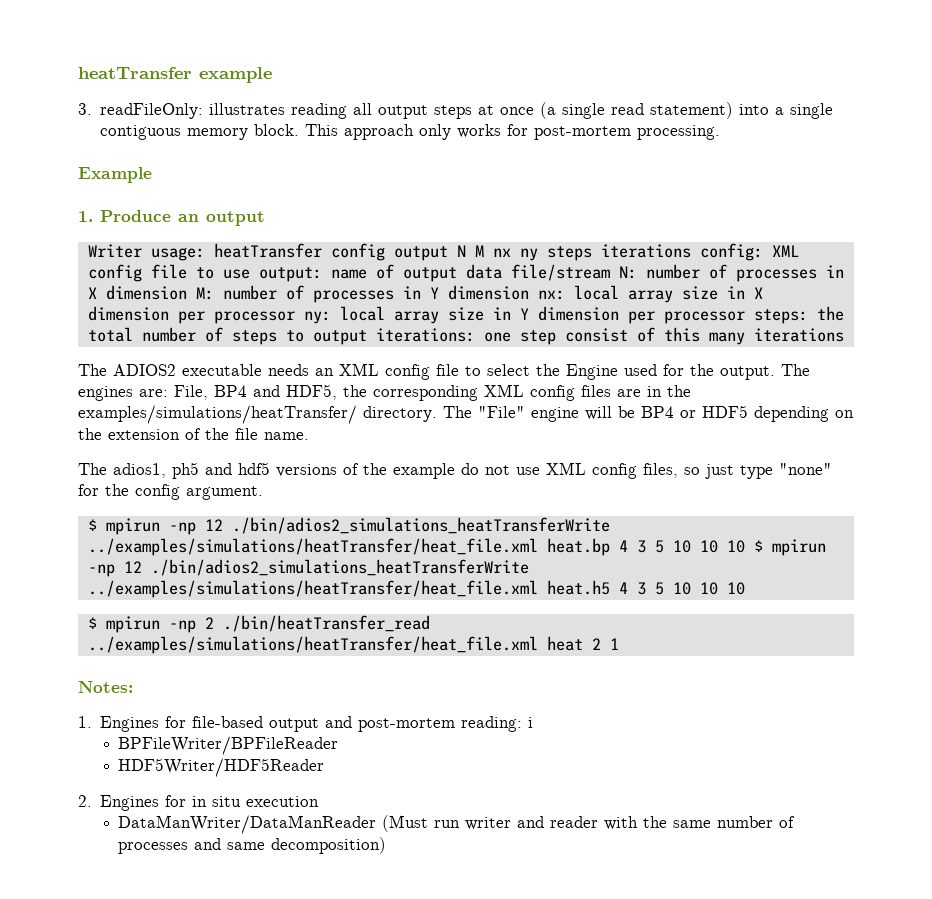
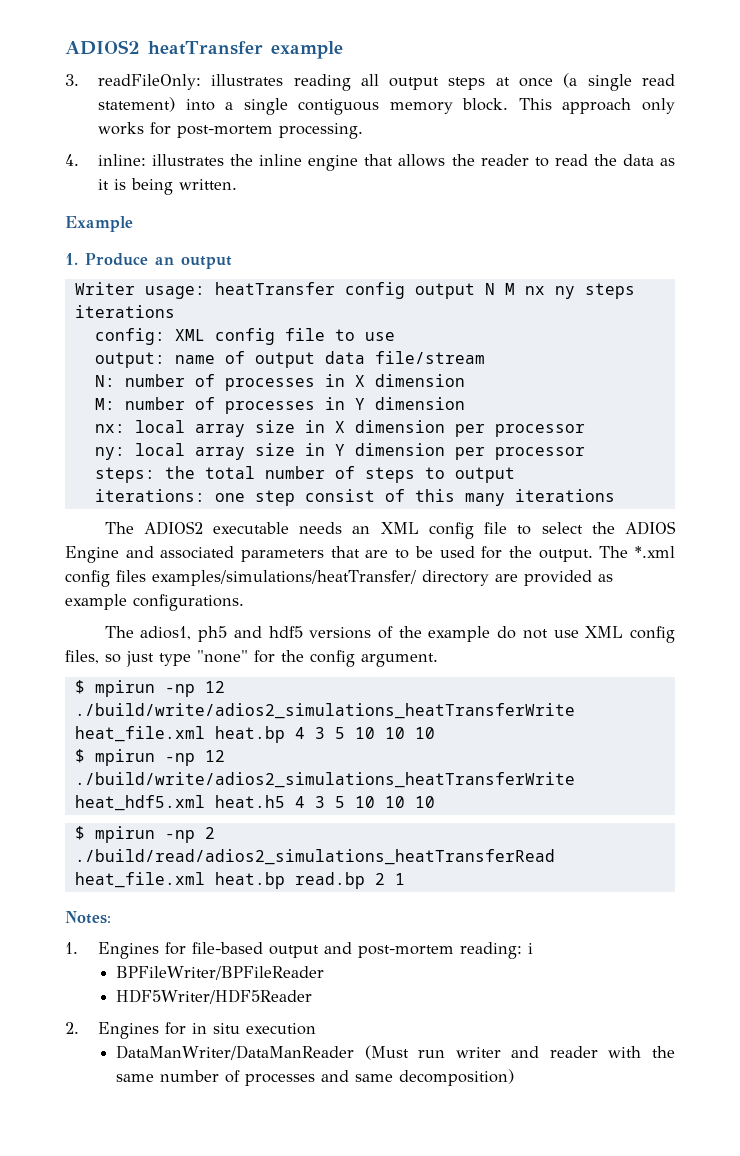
- heatTransfer example
+ ADIOS2 heatTransfer example
+ 4. inline: illustrates the inline engine that allows the reader to read the data as it is being written.
- heatTransfer config output N M nx ny steps iterations config:
+ heatTransfer config output N M nx ny steps iterations
+ config:
- XML config file to use output:
+ XML config file to use
+ output:
- name of output data file/stream N:
+ name of output data file/stream
+ N:
- number of processes in X dimension M:
+ number of processes in X dimension
+ M:
- number of processes in Y dimension nx:
+ number of processes in Y dimension
+ nx:
- local array size in X dimension per processor ny:
+ local array size in X dimension per processor
+ ny:
- local array size in Y dimension per processor steps:
+ local array size in Y dimension per processor
+ steps:
- the total number of steps to output iterations:
+ the total number of steps to output
+ iterations:
- The ADIOS2 executable needs an XML config file to select the Engine used for the output.
+ The ADIOS2 executable needs an XML config file to select the ADIOS Engine and associated parameters that are to be used for the output.
- The engines are: File, BP4 and HDF5, the corresponding XML config files are in the examples/simulations/heatTransfer/ directory. The "File" engine will be BP4 or HDF5 depending on the extension of the file name.
+ The *.xml config files examples/simulations/heatTransfer/ directory are provided as example configurations.
- $ mpirun -np 12 ./bin/adios2_simulations_heatTransferWrite ../examples/simulations/heatTransfer/heat_file.xml heat.bp 4 3 5 10 10 10 $ mpirun -np 12 ./bin/adios2_simulations_heatTransferWrite ../examples/simulations/heatTransfer/heat_file.xml heat.h5 4 3 5 10 10 10
+ $ mpirun -np 12 ./build/write/adios2_simulations_heatTransferWrite heat_file.xml heat.bp 4 3 5 10 10 10
+ $ mpirun -np 12 ./build/write/adios2_simulations_heatTransferWrite heat_hdf5.xml heat.h5 4 3 5 10 10 10
- $ mpirun -np 2 ./bin/heatTransfer_read ../examples/simulations/heatTransfer/heat_file.xml heat 2 1
+ $ mpirun -np 2 ./build/read/adios2_simulations_heatTransferRead heat_file.xml heat.bp read.bp 2 1

